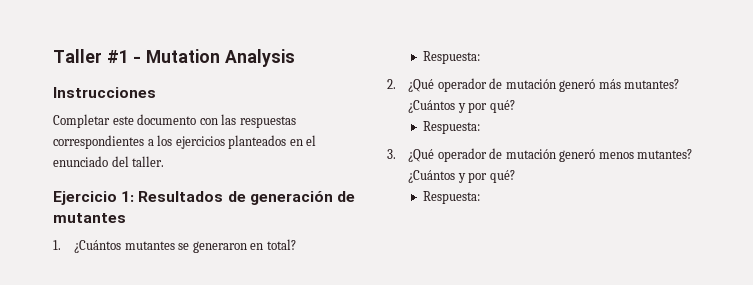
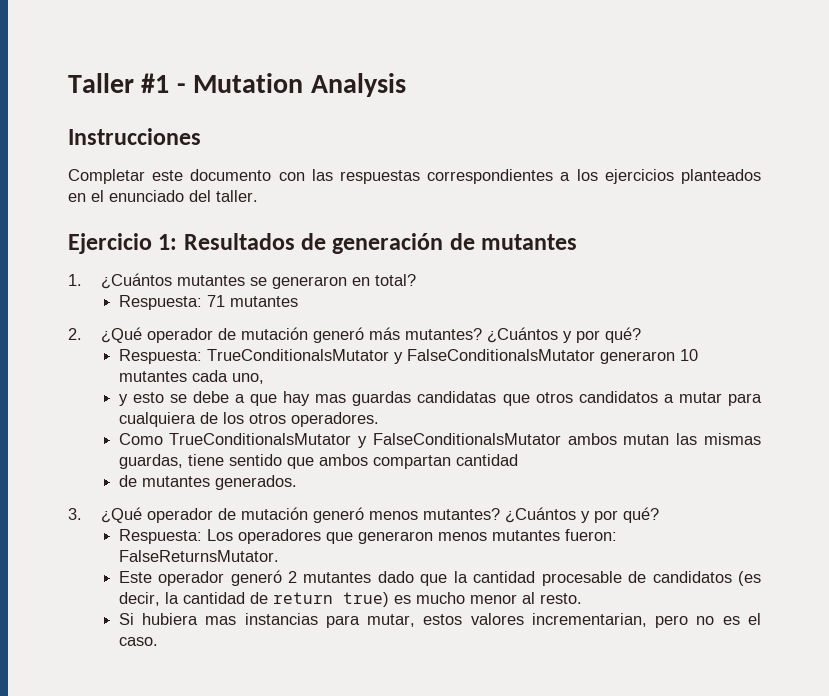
  1. ¿Cuántos mutantes se generaron en total?
- Respuesta:
+ Respuesta: 71 mutantes
  2. ¿Qué operador de mutación generó más mutantes? ¿Cuántos y por qué?
- Respuesta:
+ Respuesta: TrueConditionalsMutator y FalseConditionalsMutator generaron 10 mutantes cada uno,
+ y esto se debe a que hay mas guardas candidatas que otros candidatos a mutar para cualquiera de los otros operadores.
+ Como TrueConditionalsMutator y FalseConditionalsMutator ambos mutan las mismas guardas, tiene sentido que ambos compartan cantidad
+ de mutantes generados.
  3. ¿Qué operador de mutación generó menos mutantes? ¿Cuántos y por qué?
- Respuesta:
+ Respuesta: Los operadores que generaron menos mutantes fueron: FalseReturnsMutator.
+ Este operador generó 2 mutantes dado que la cantidad procesable de candidatos (es decir, la cantidad de return true) es mucho menor al resto.
+ Si hubiera mas instancias para mutar, estos valores incrementarian, pero no es el caso.

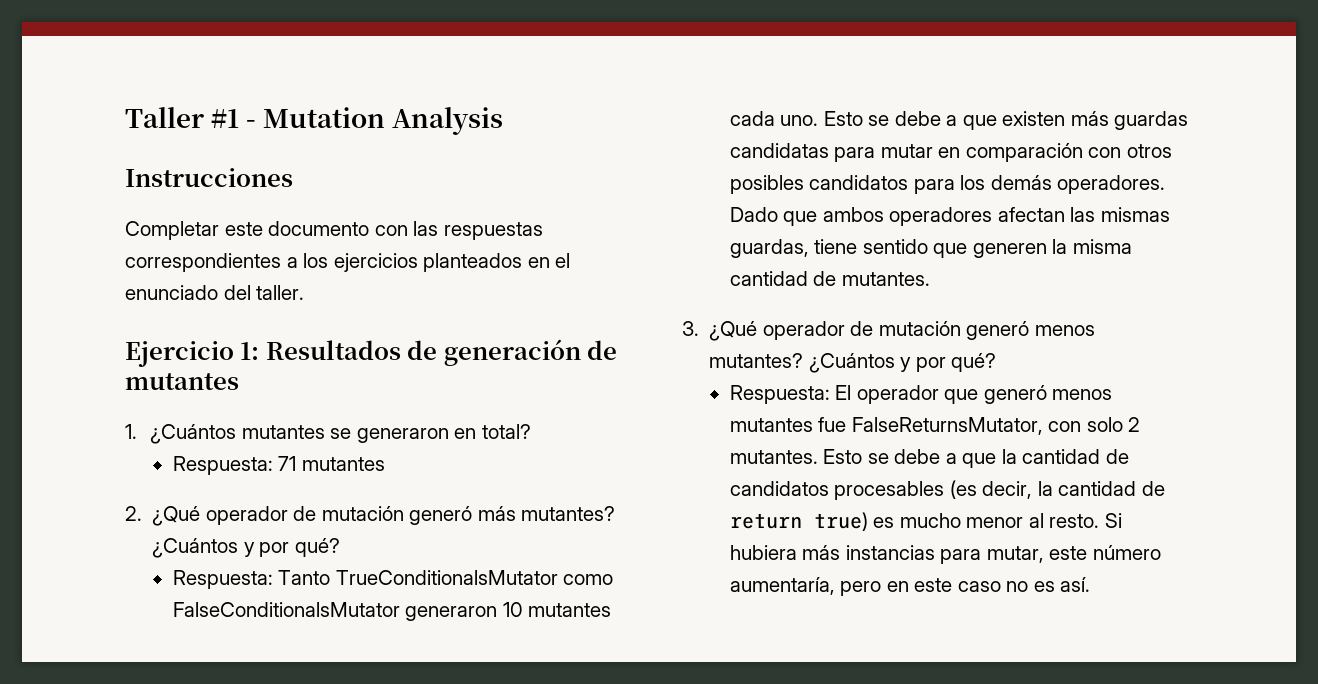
- Respuesta: TrueConditionalsMutator y FalseConditionalsMutator generaron 10 mutantes cada uno,
- y esto se debe a que hay mas guardas candidatas que otros candidatos a mutar para cualquiera de los otros operadores.
- Como TrueConditionalsMutator y FalseConditionalsMutator ambos mutan las mismas guardas, tiene sentido que ambos compartan cantidad
- de mutantes generados.
+ Respuesta: Tanto TrueConditionalsMutator como FalseConditionalsMutator generaron 10 mutantes cada uno. Esto se debe a que existen más guardas candidatas para mutar en comparación con otros posibles candidatos para los demás operadores. Dado que ambos operadores afectan las mismas guardas, tiene sentido que generen la misma cantidad de mutantes.
- Respuesta: Los operadores que generaron menos mutantes fueron: FalseReturnsMutator.
- Este operador generó 2 mutantes dado que la cantidad procesable de candidatos (es decir, la cantidad de return true) es mucho menor al resto.
- Si hubiera mas instancias para mutar, estos valores incrementarian, pero no es el caso.
+ Respuesta: El operador que generó menos mutantes fue FalseReturnsMutator, con solo 2 mutantes. Esto se debe a que la cantidad de candidatos procesables (es decir, la cantidad de return true) es mucho menor al resto. Si hubiera más instancias para mutar, este número aumentaría, pero en este caso no es así.

